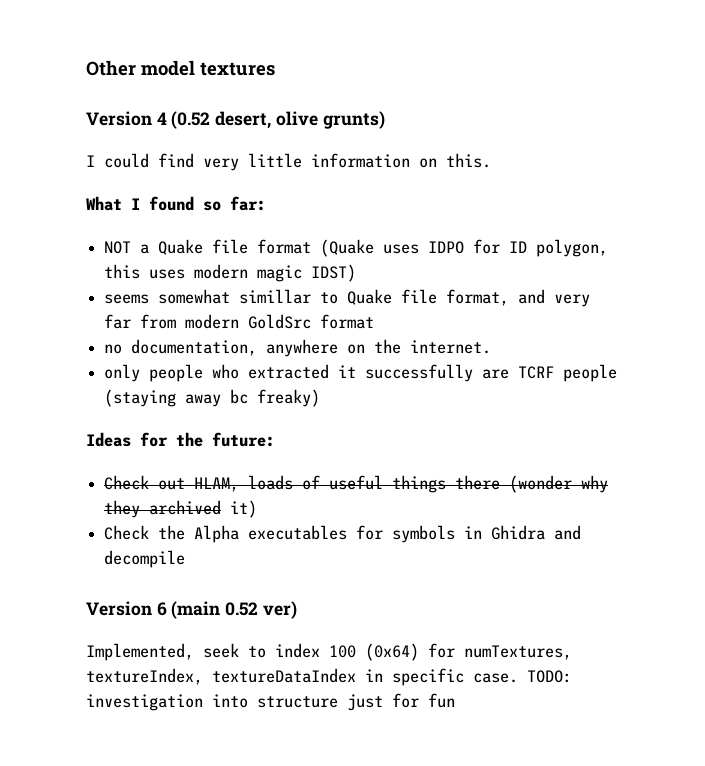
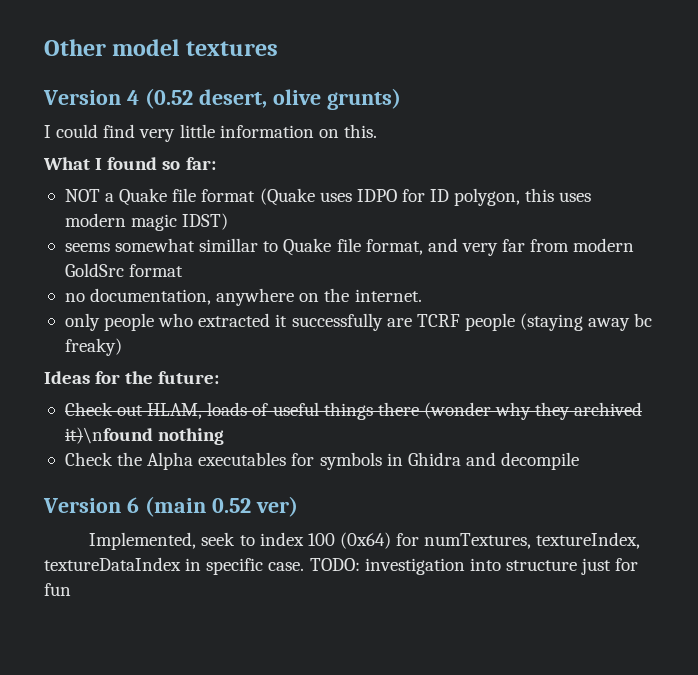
- Check out HLAM, loads of useful things there (wonder why they archived it)
+ Check out HLAM, loads of useful things there (wonder why they archived it)\nfound nothing

